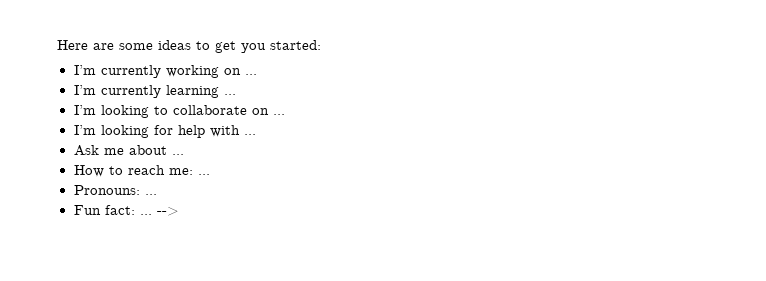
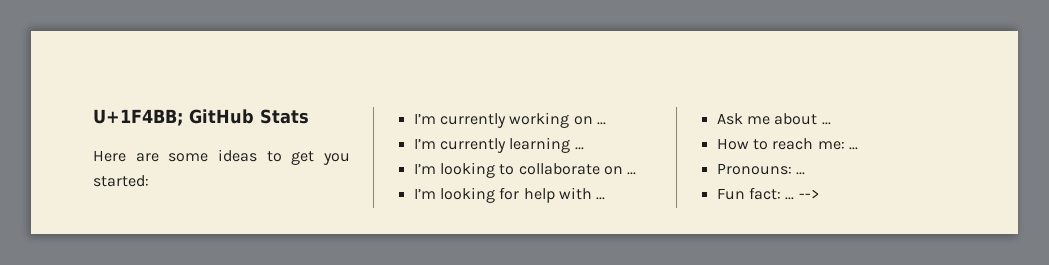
+ U+1F4BB; GitHub Stats

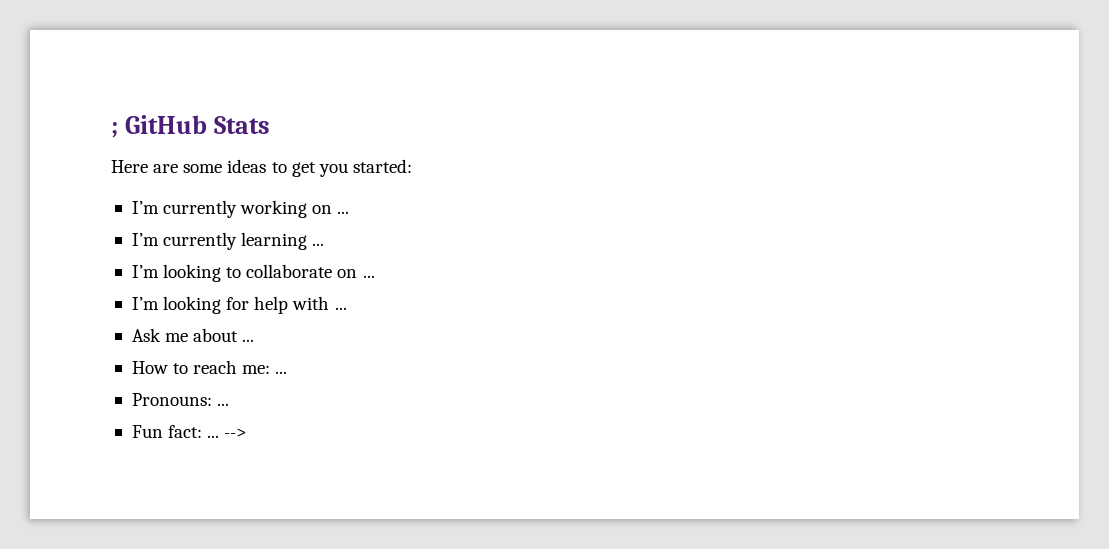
- U+1F4BB; GitHub Stats
+ ; GitHub Stats

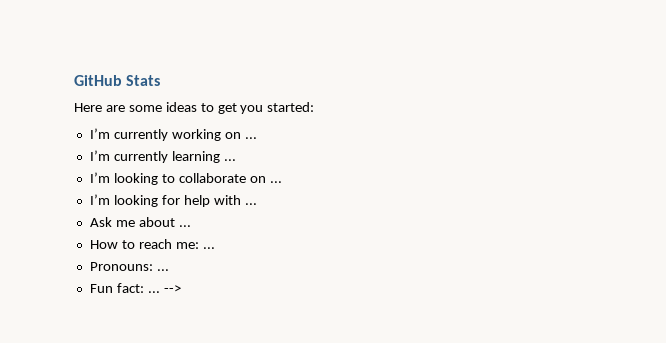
- ; GitHub Stats
+ GitHub Stats

